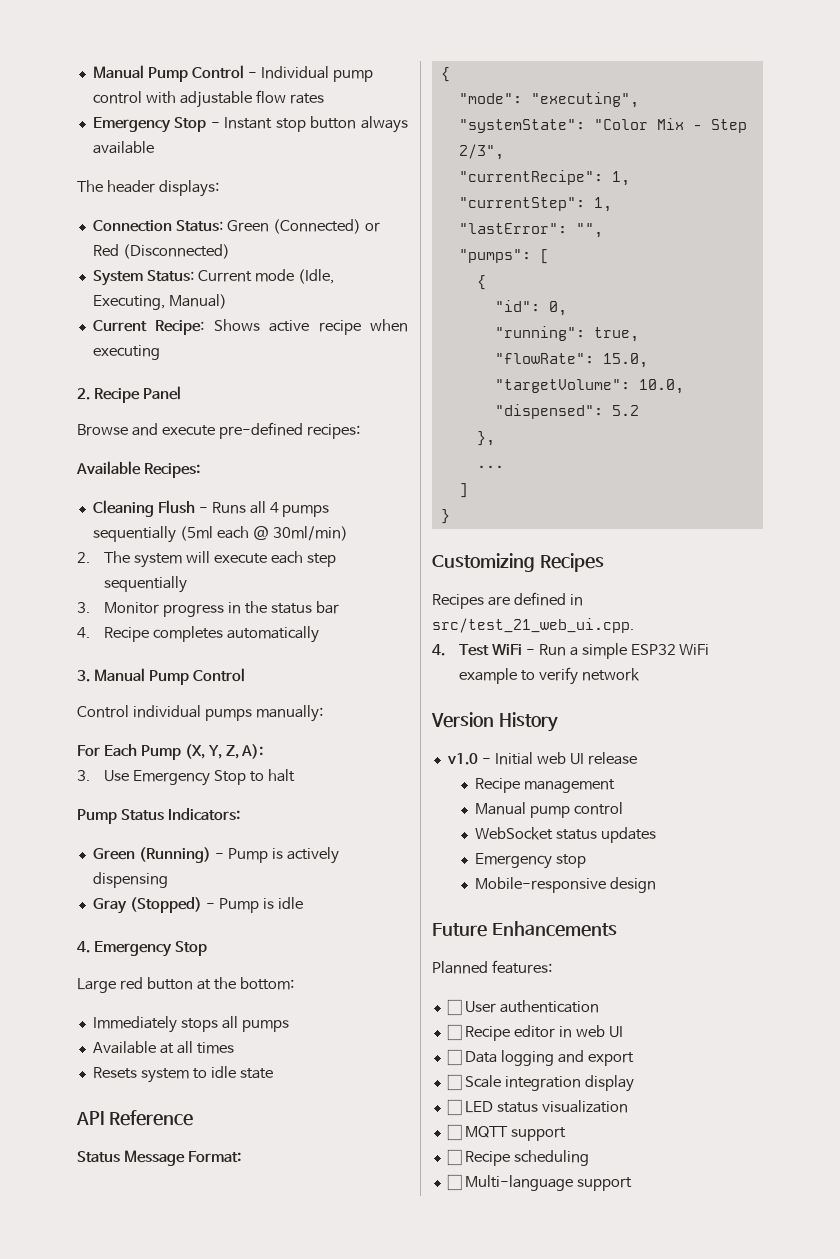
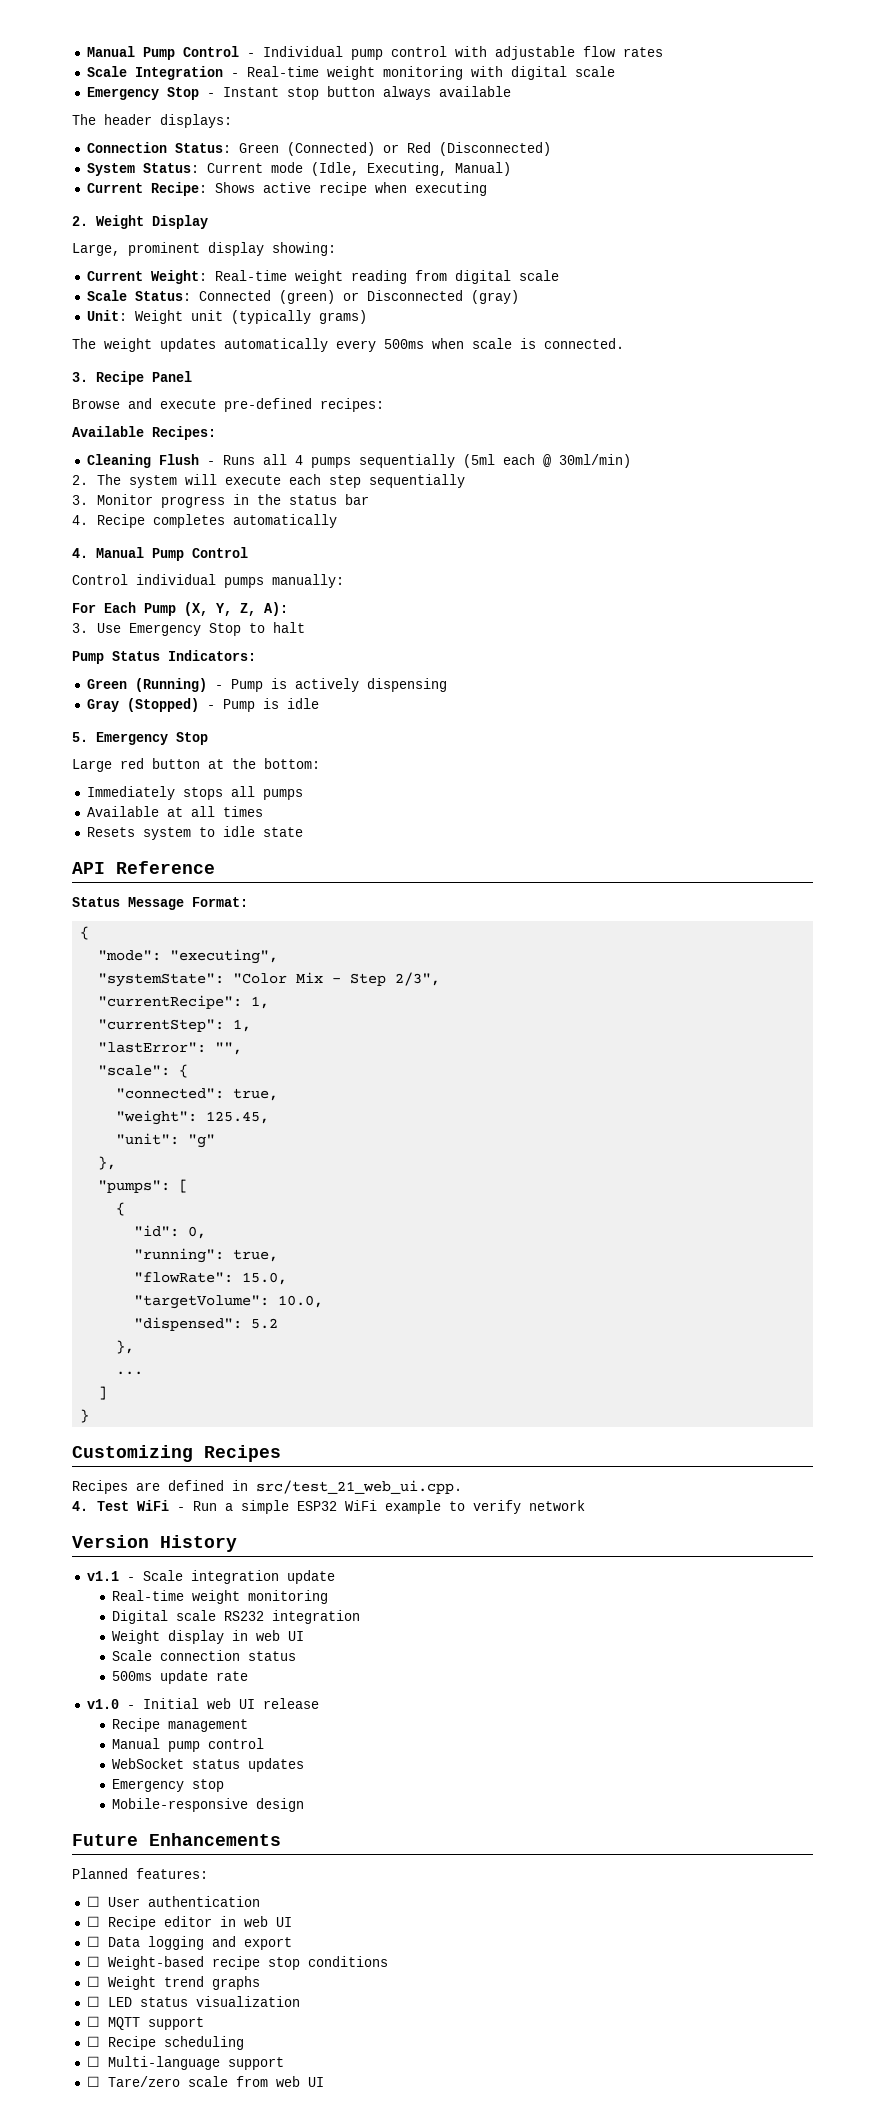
+ Scale Integration - Real-time weight monitoring with digital scale
- 2. Recipe Panel
+ 2. Weight Display
+ Large, prominent display showing:
+ Current Weight: Real-time weight reading from digital scale
+ Scale Status: Connected (green) or Disconnected (gray)
+ Unit: Weight unit (typically grams)
+ The weight updates automatically every 500ms when scale is connected.
+ 3. Recipe Panel
- 3. Manual Pump Control
+ 4. Manual Pump Control
- 4. Emergency Stop
+ 5. Emergency Stop
+ "scale": {
+ "connected": true,
+ "weight": 125.45,
+ "unit": "g"
+ },
+ v1.1 - Scale integration update
+ Real-time weight monitoring
+ Digital scale RS232 integration
+ Weight display in web UI
+ Scale connection status
+ 500ms update rate
- ☐ Scale integration display
+ ☐ Weight-based recipe stop conditions
+ ☐ Weight trend graphs
+ ☐ Tare/zero scale from web UI

